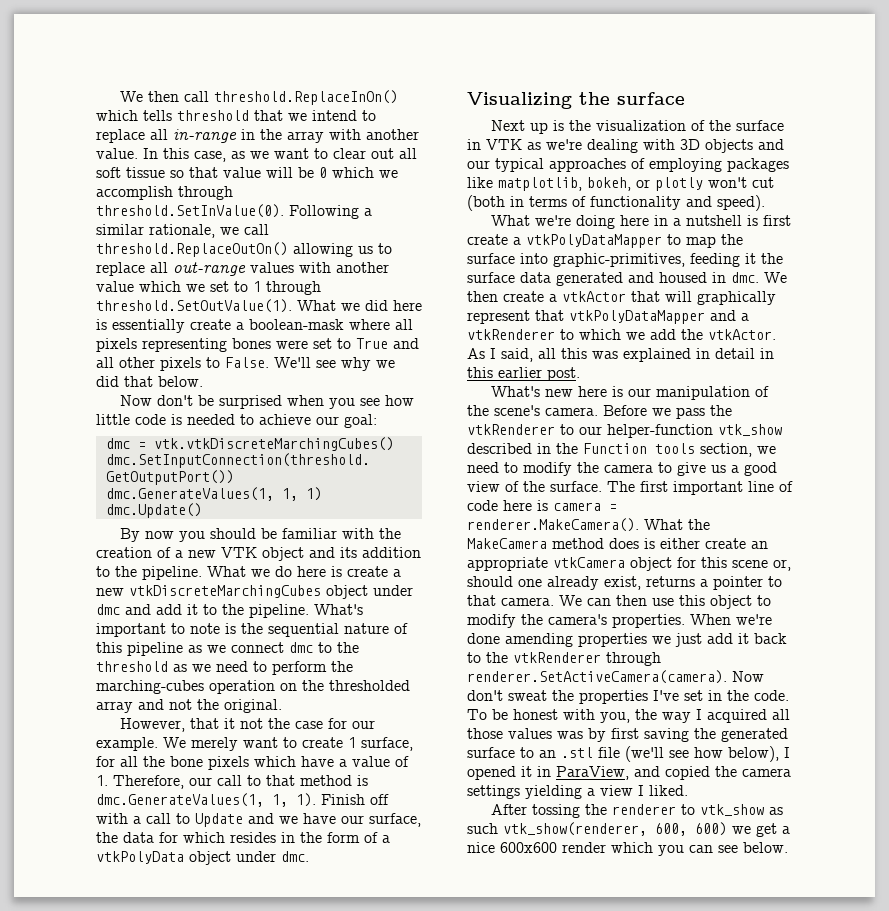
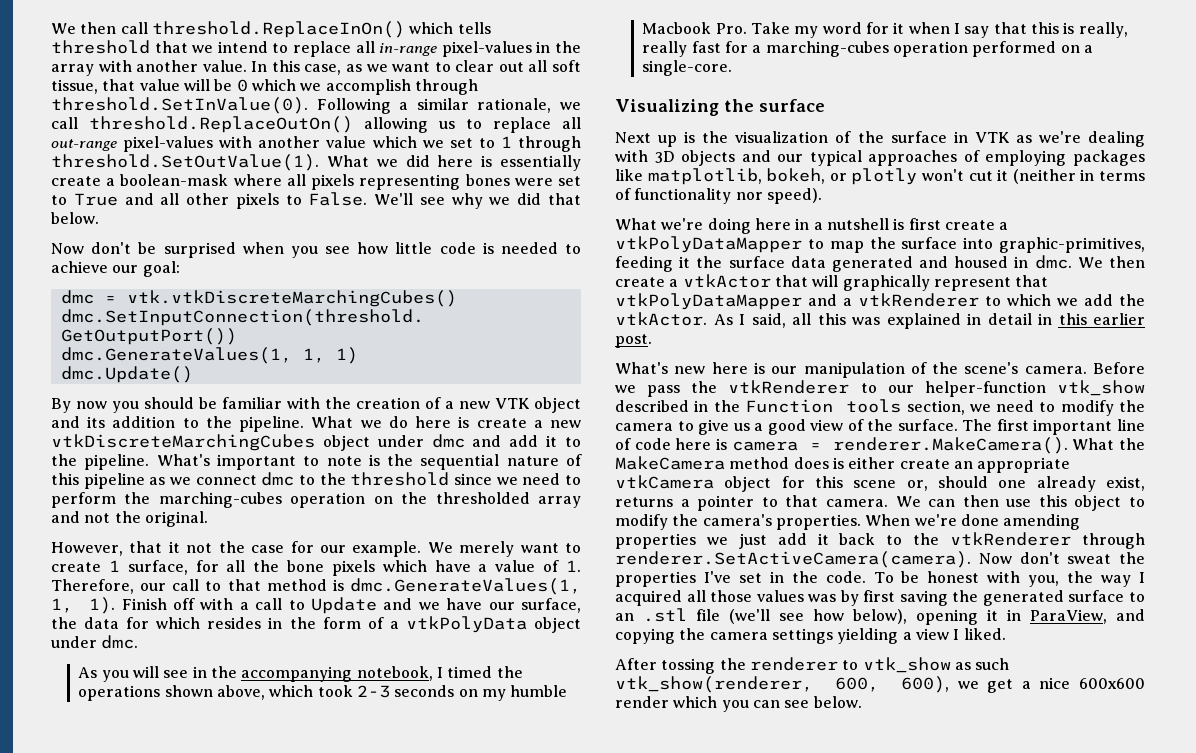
- We then call threshold.ReplaceInOn() which tells threshold that we intend to replace all in-range in the array with another value.
+ We then call threshold.ReplaceInOn() which tells threshold that we intend to replace all in-range pixel-values in the array with another value.
- In this case, as we want to clear out all soft tissue so that value will be 0 which we accomplish through threshold.SetInValue(0). Following a similar rationale, we call threshold.ReplaceOutOn() allowing us to replace all out-range values with another value which we set to 1 through threshold.SetOutValue(1). What we did here is essentially create a boolean-mask where all pixels representing bones were set to True and all other pixels to False.
+ In this case, as we want to clear out all soft tissue, that value will be 0 which we accomplish through threshold.SetInValue(0). Following a similar rationale, we call threshold.ReplaceOutOn() allowing us to replace all out-range pixel-values with another value which we set to 1 through threshold.SetOutValue(1). What we did here is essentially create a boolean-mask where all pixels representing bones were set to True and all other pixels to False.
- What's important to note is the sequential nature of this pipeline as we connect dmc to the threshold as we need to perform the marching-cubes operation on the thresholded array and not the original.
+ What's important to note is the sequential nature of this pipeline as we connect dmc to the threshold since we need to perform the marching-cubes operation on the thresholded array and not the original.
+ As you will see in the accompanying notebook, I timed the operations shown above, which took 2-3 seconds on my humble Macbook Pro. Take my word for it when I say that this is really, really fast for a marching-cubes operation performed on a single-core.
- Next up is the visualization of the surface in VTK as we're dealing with 3D objects and our typical approaches of employing packages like matplotlib, bokeh, or plotly won't cut (both in terms of functionality and speed).
+ Next up is the visualization of the surface in VTK as we're dealing with 3D objects and our typical approaches of employing packages like matplotlib, bokeh, or plotly won't cut it (neither in terms of functionality nor speed).
- To be honest with you, the way I acquired all those values was by first saving the generated surface to an .stl file (we'll see how below), I opened it in ParaView, and copied the camera settings yielding a view I liked.
+ To be honest with you, the way I acquired all those values was by first saving the generated surface to an .stl file (we'll see how below), opening it in ParaView, and copying the camera settings yielding a view I liked.
- After tossing the renderer to vtk_show as such vtk_show(renderer, 600, 600) we get a nice 600x600 render which you can see below.
+ After tossing the renderer to vtk_show as such vtk_show(renderer, 600, 600), we get a nice 600x600 render which you can see below.

